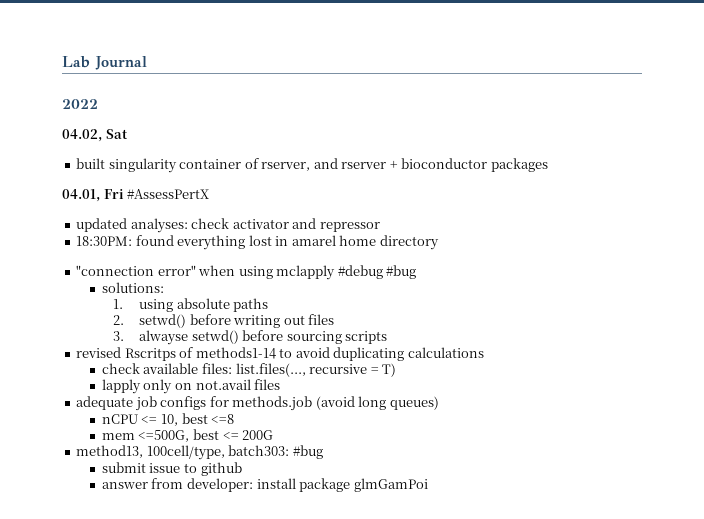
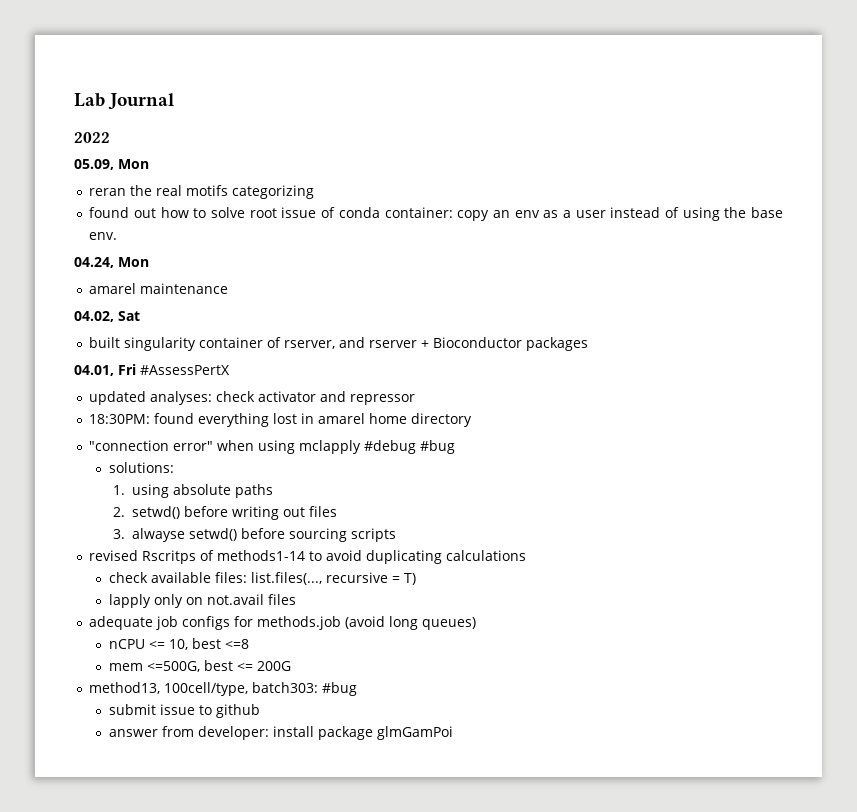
+ 05.09, Mon
+ reran the real motifs categorizing
+ found out how to solve root issue of conda container: copy an env as a user instead of using the base env.
+ 04.24, Mon
+ amarel maintenance
- built singularity container of rserver, and rserver + bioconductor packages
+ built singularity container of rserver, and rserver + Bioconductor packages

